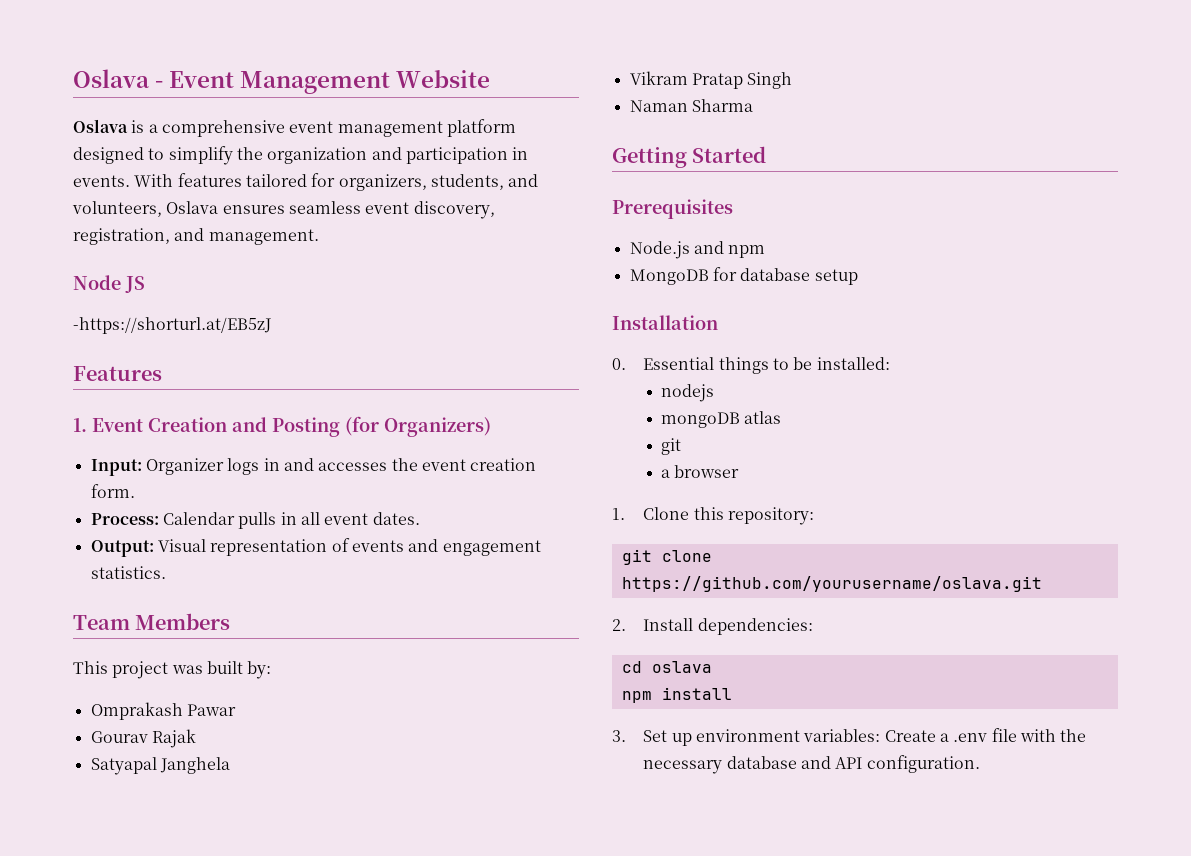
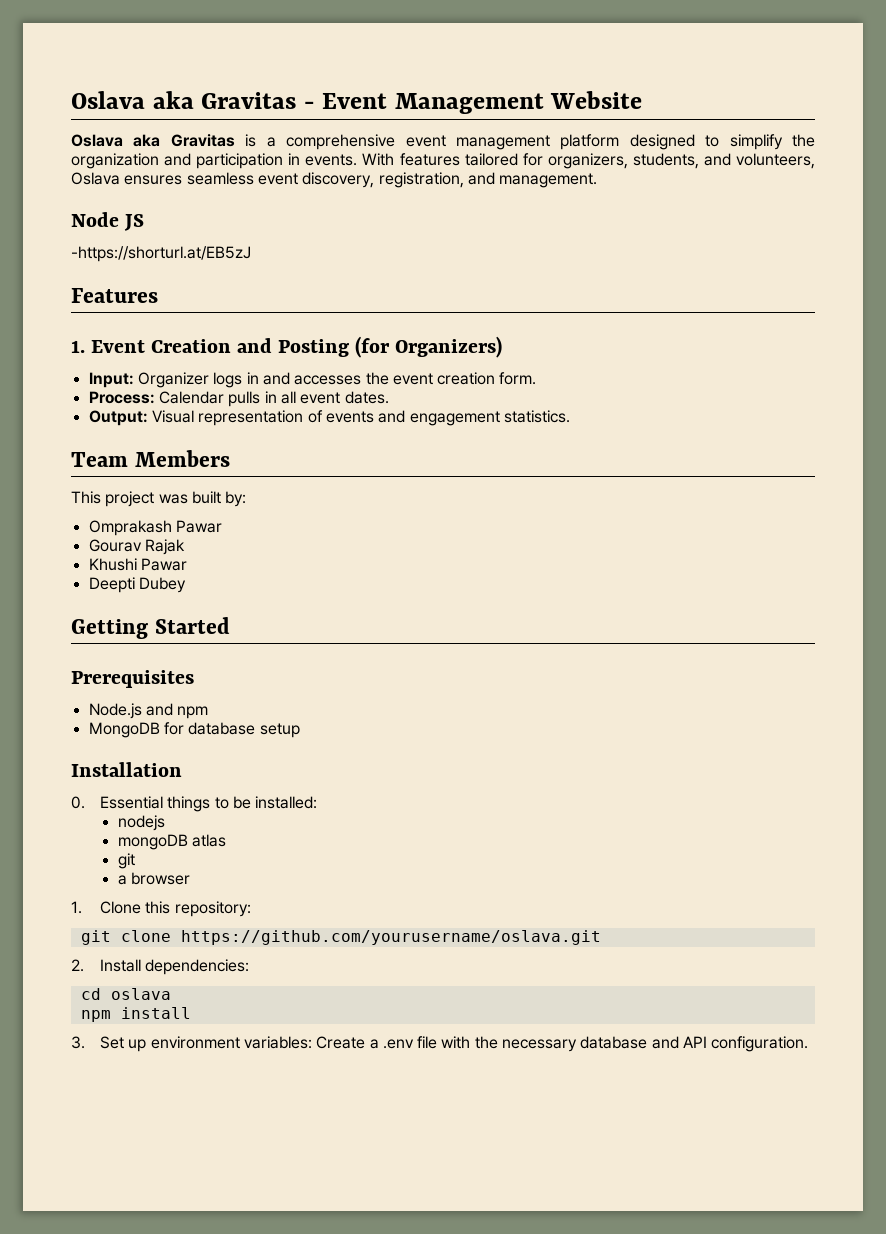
- Oslava - Event Management Website
+ Oslava aka Gravitas - Event Management Website
- Oslava is a comprehensive event management platform designed to simplify the organization and participation in events.
+ Oslava aka Gravitas is a comprehensive event management platform designed to simplify the organization and participation in events.
- Satyapal Janghela
- Vikram Pratap Singh
- Naman Sharma
+ Khushi Pawar
+ Deepti Dubey

